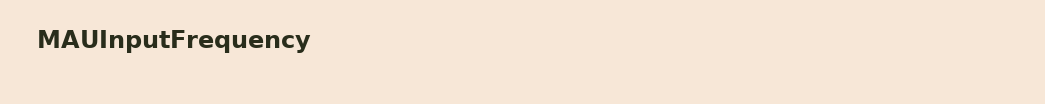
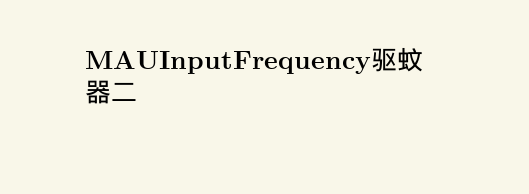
- MAUInputFrequency
+ MAUInputFrequency驱蚊器二

